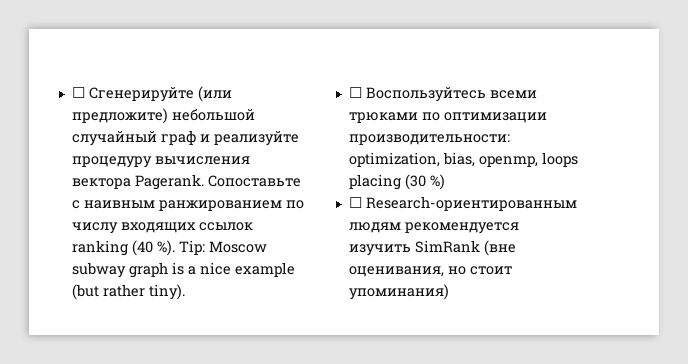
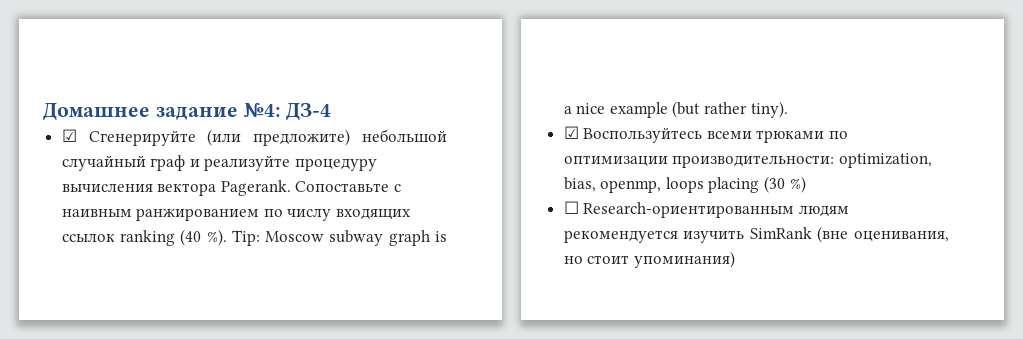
- ☐ Сгенерируйте (или предложите) небольшой случайный граф и реализуйте процедуру вычисления вектора Pagerank.
+ Домашнее задание №4: ДЗ-4
+ ☑ Сгенерируйте (или предложите) небольшой случайный граф и реализуйте процедуру вычисления вектора Pagerank.
- ☐ Воспользуйтесь всеми трюками по оптимизации производительности: optimization, bias, openmp, loops placing (30 %)
+ ☑ Воспользуйтесь всеми трюками по оптимизации производительности: optimization, bias, openmp, loops placing (30 %)

